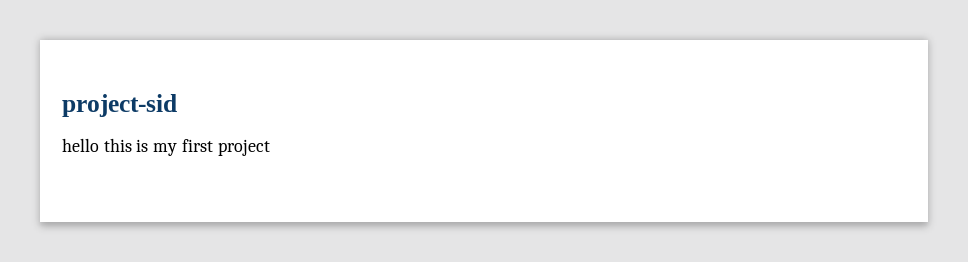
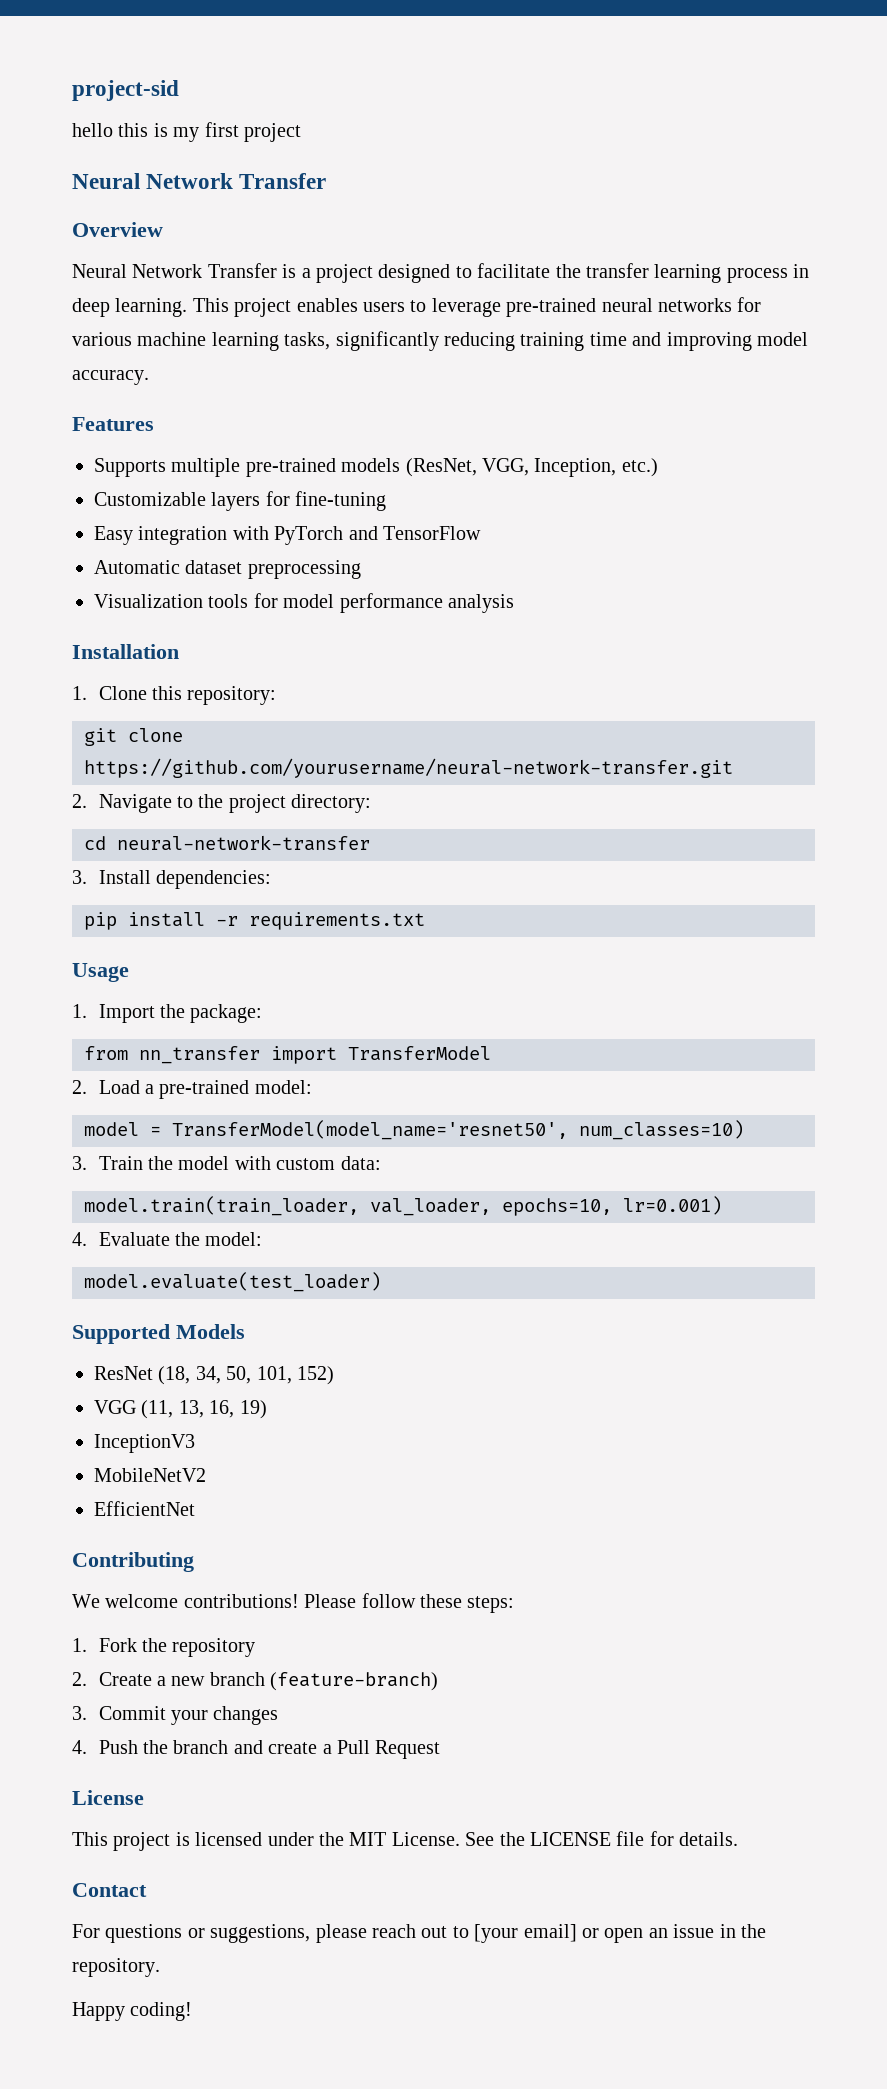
  hello this is my first project
+ Neural Network Transfer
+ Overview
+ Neural Network Transfer is a project designed to facilitate the transfer learning process in deep learning. This project enables users to leverage pre-trained neural networks for various machine learning tasks, significantly reducing training time and improving model accuracy.
+ Features
+ Supports multiple pre-trained models (ResNet, VGG, Inception, etc.)
+ Customizable layers for fine-tuning
+ Easy integration with PyTorch and TensorFlow
+ Automatic dataset preprocessing
+ Visualization tools for model performance analysis
+ Installation
+ 1. Clone this repository:
+ git clone https://github.com/yourusername/neural-network-transfer.git
+ 2. Navigate to the project directory:
+ cd neural-network-transfer
+ 3. Install dependencies:
+ pip install -r requirements.txt
+ Usage
+ 1. Import the package:
+ from nn_transfer import TransferModel
+ 2. Load a pre-trained model:
+ model = TransferModel(model_name='resnet50', num_classes=10)
+ 3. Train the model with custom data:
+ model.train(train_loader, val_loader, epochs=10, lr=0.001)
+ 4. Evaluate the model:
+ model.evaluate(test_loader)
+ Supported Models
+ ResNet (18, 34, 50, 101, 152)
+ VGG (11, 13, 16, 19)
+ InceptionV3
+ MobileNetV2
+ EfficientNet
+ Contributing
+ We welcome contributions! Please follow these steps:
+ 1. Fork the repository
+ 2. Create a new branch (feature-branch)
+ 3. Commit your changes
+ 4. Push the branch and create a Pull Request
+ License
+ This project is licensed under the MIT License. See the LICENSE file for details.
+ Contact
+ For questions or suggestions, please reach out to [your email] or open an issue in the repository.
+ Happy coding!

